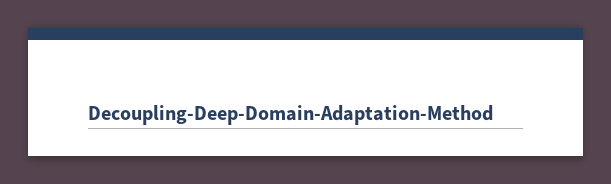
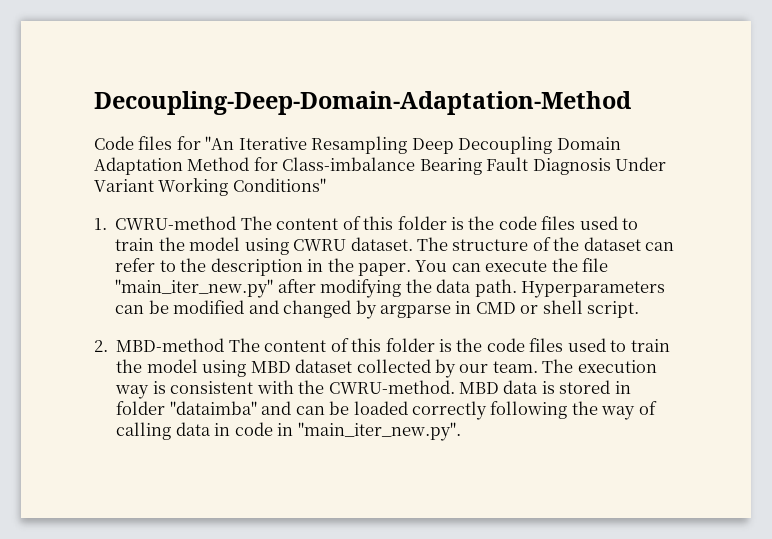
+ Code files for "An Iterative Resampling Deep Decoupling Domain Adaptation Method for Class-imbalance Bearing Fault Diagnosis Under Variant Working Conditions"
+ 1. CWRU-method The content of this folder is the code files used to train the model using CWRU dataset. The structure of the dataset can refer to the description in the paper. You can execute the file "main_iter_new.py" after modifying the data path. Hyperparameters can be modified and changed by argparse in CMD or shell script.
+ 2. MBD-method The content of this folder is the code files used to train the model using MBD dataset collected by our team. The execution way is consistent with the CWRU-method. MBD data is stored in folder "dataimba" and can be loaded correctly following the way of calling data in code in "main_iter_new.py".

